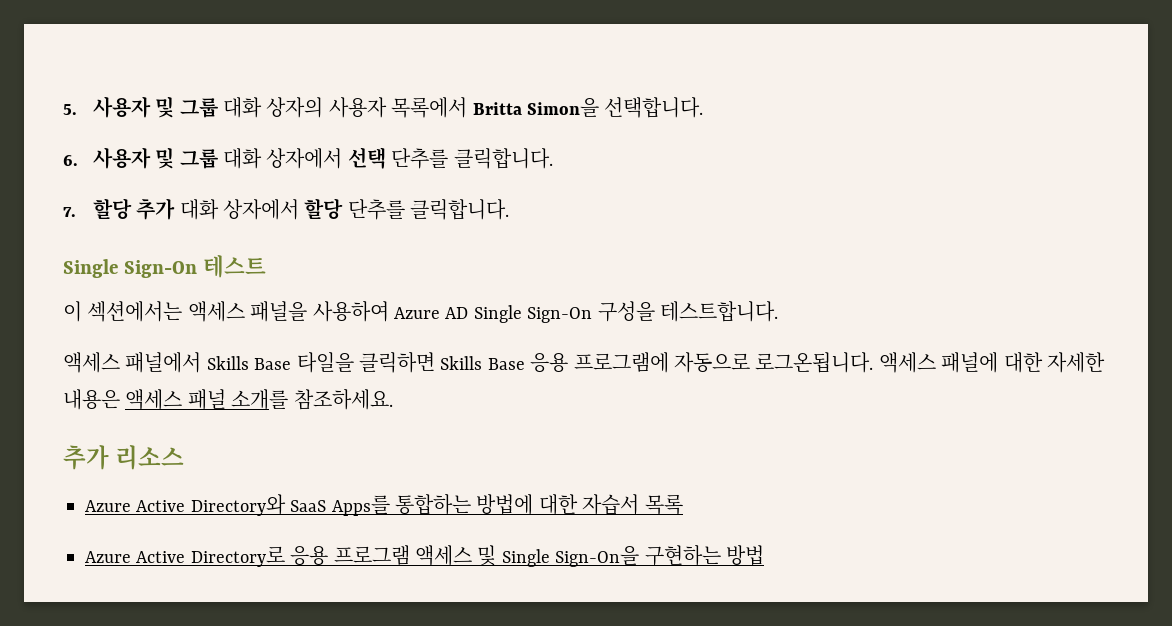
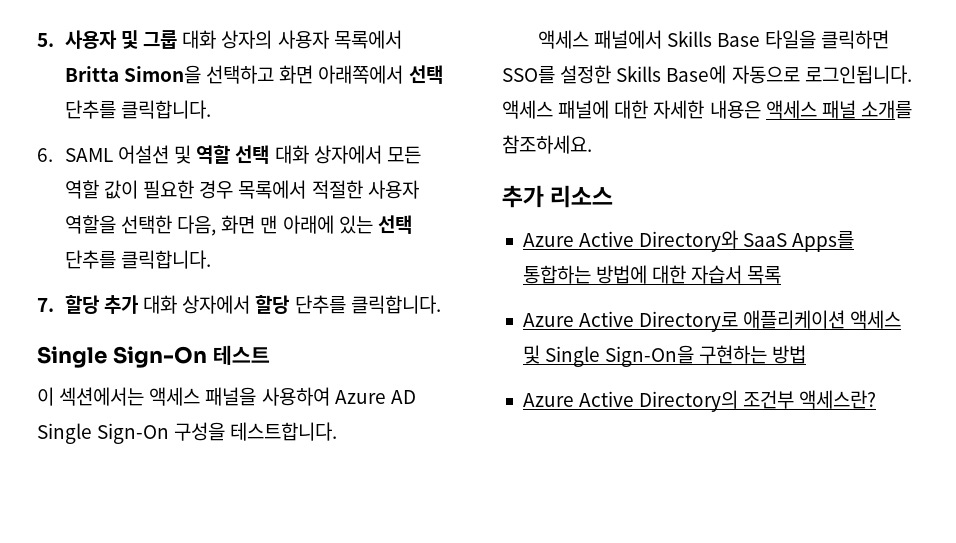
- 5. 사용자 및 그룹 대화 상자의 사용자 목록에서 Britta Simon을 선택합니다.
- 6. 사용자 및 그룹 대화 상자에서 선택 단추를 클릭합니다.
+ 5. 사용자 및 그룹 대화 상자의 사용자 목록에서 Britta Simon을 선택하고 화면 아래쪽에서 선택 단추를 클릭합니다.
+ 6. SAML 어설션 및 역할 선택 대화 상자에서 모든 역할 값이 필요한 경우 목록에서 적절한 사용자 역할을 선택한 다음, 화면 맨 아래에 있는 선택 단추를 클릭합니다.
- 액세스 패널에서 Skills Base 타일을 클릭하면 Skills Base 응용 프로그램에 자동으로 로그온됩니다.
+ 액세스 패널에서 Skills Base 타일을 클릭하면 SSO를 설정한 Skills Base에 자동으로 로그인됩니다.
- Azure Active Directory로 응용 프로그램 액세스 및 Single Sign-On을 구현하는 방법
+ Azure Active Directory로 애플리케이션 액세스 및 Single Sign-On을 구현하는 방법
+ Azure Active Directory의 조건부 액세스란?

